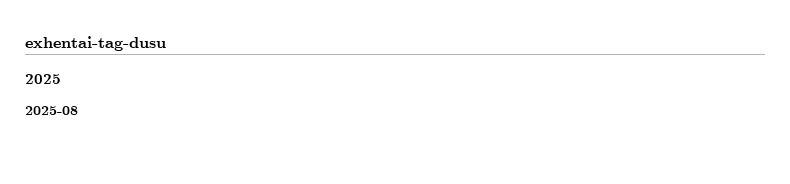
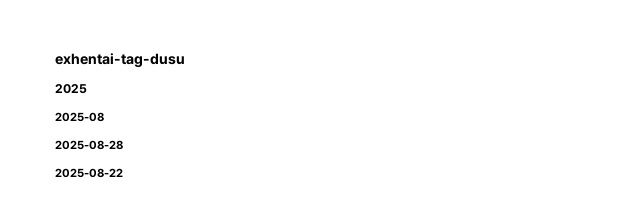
+ 2025-08-28
+ 2025-08-22

